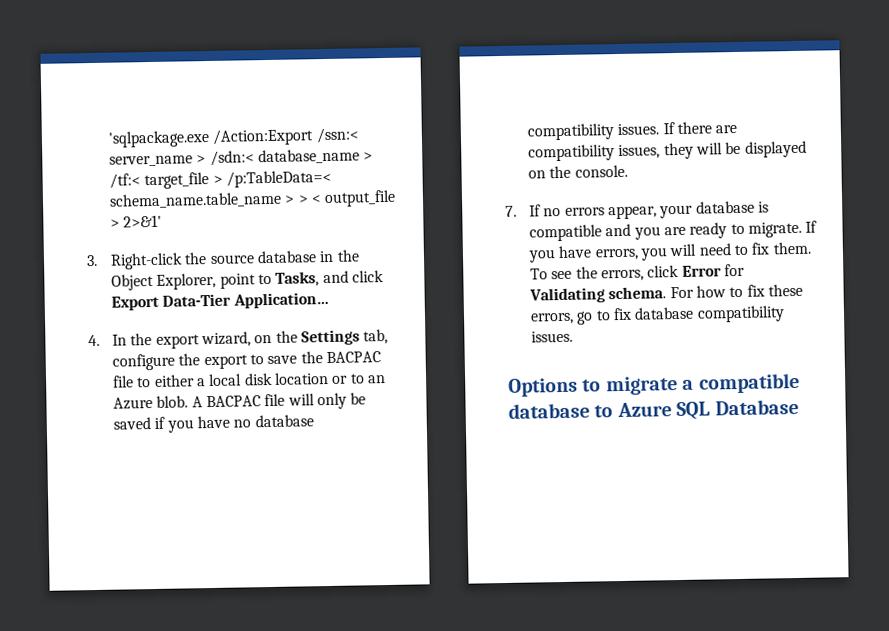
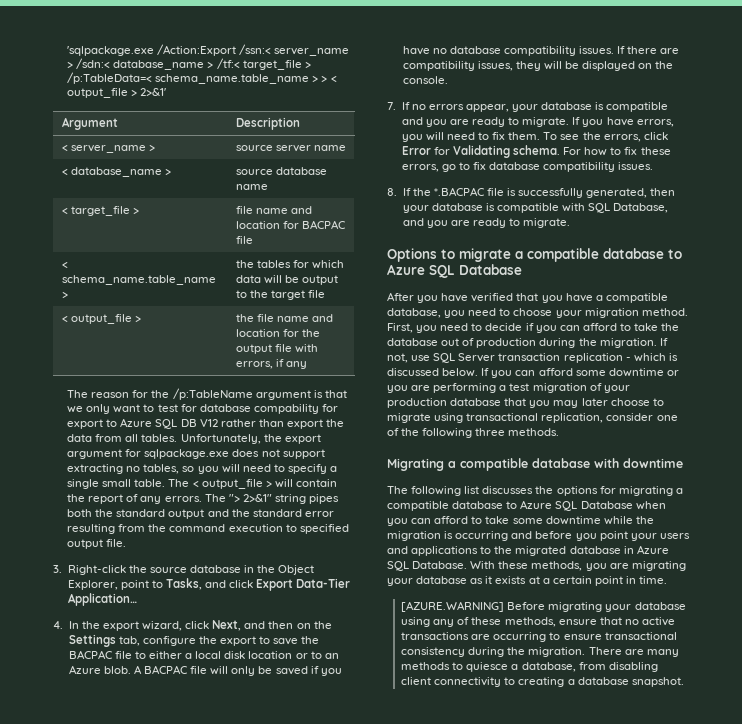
+ Argument | Description
+ < server_name > | source server name
+ < database_name > | source database name
+ < target_file > | file name and location for BACPAC file
+ < schema_name.table_name > | the tables for which data will be output to the target file
+ < output_file > | the file name and location for the output file with errors, if any
+ The reason for the /p:TableName argument is that we only want to test for database compability for export to Azure SQL DB V12 rather than export the data from all tables. Unfortunately, the export argument for sqlpackage.exe does not support extracting no tables, so you will need to specify a single small table. The < output_file > will contain the report of any errors. The "> 2>&1" string pipes both the standard output and the standard error resulting from the command execution to specified output file.
- 4. In the export wizard, on the Settings tab, configure the export to save the BACPAC file to either a local disk location or to an Azure blob.
+ 4. In the export wizard, click Next, and then on the Settings tab, configure the export to save the BACPAC file to either a local disk location or to an Azure blob.
+ 8. If the *.BACPAC file is successfully generated, then your database is compatible with SQL Database, and you are ready to migrate.
+ After you have verified that you have a compatible database, you need to choose your migration method. First, you need to decide if you can afford to take the database out of production during the migration. If not, use SQL Server transaction replication - which is discussed below. If you can afford some downtime or you are performing a test migration of your production database that you may later choose to migrate using transactional replication, consider one of the following three methods.
+ Migrating a compatible database with downtime
+ The following list discusses the options for migrating a compatible database to Azure SQL Database when you can afford to take some downtime while the migration is occurring and before you point your users and applications to the migrated database in Azure SQL Database. With these methods, you are migrating your database as it exists at a certain point in time.
+ [AZURE.WARNING] Before migrating your database using any of these methods, ensure that no active transactions are occurring to ensure transactional consistency during the migration. There are many methods to quiesce a database, from disabling client connectivity to creating a database snapshot.

